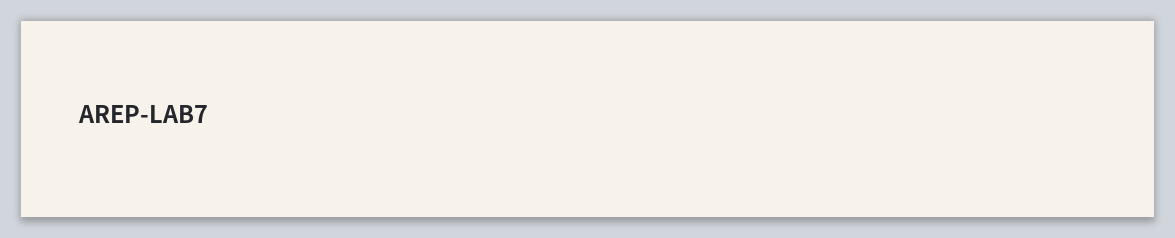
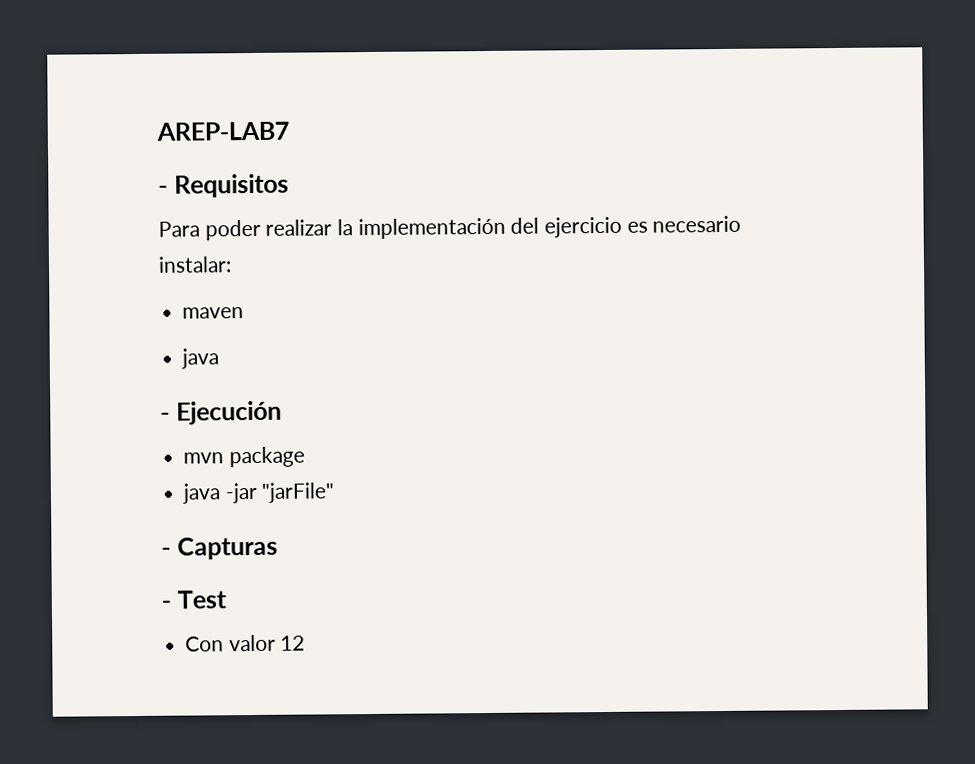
+ - Requisitos
+ Para poder realizar la implementación del ejercicio es necesario instalar:
+ maven
+ java
+ - Ejecución
+ mvn package
+ java -jar "jarFile"
+ - Capturas
+ - Test
+ Con valor 12

